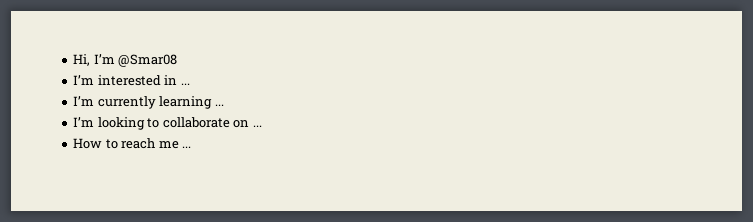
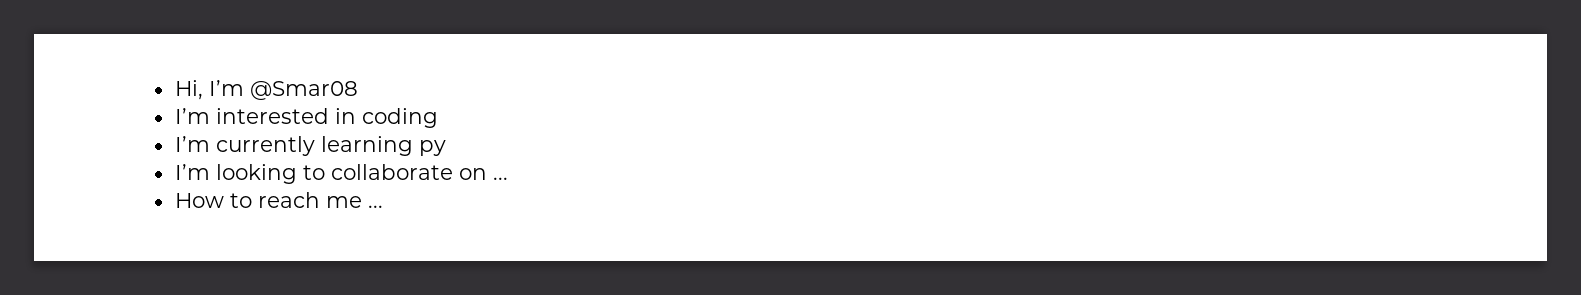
- I’m interested in ...
+ I’m interested in coding
- I’m currently learning ...
+ I’m currently learning py

